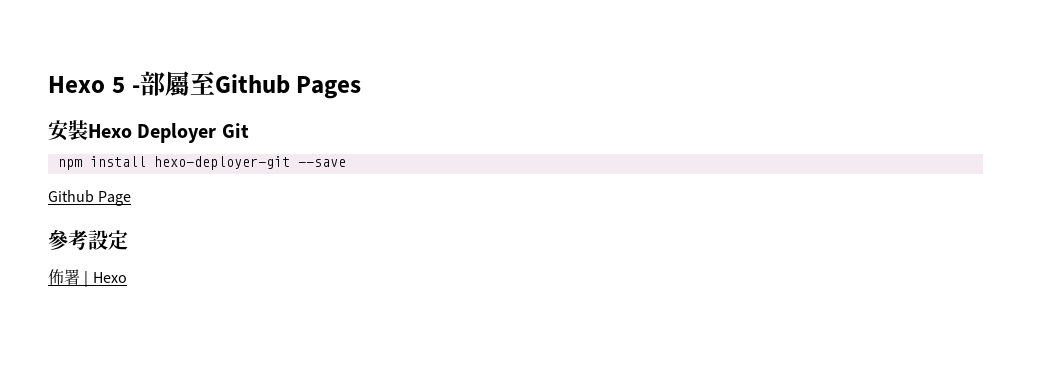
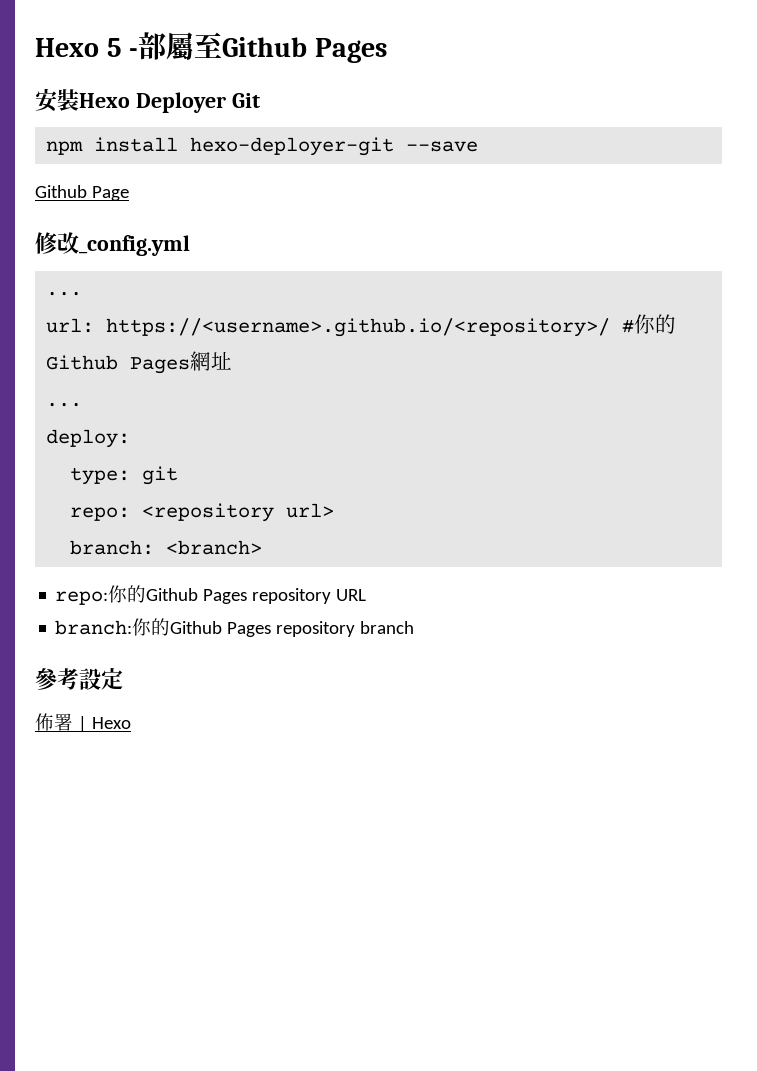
+ 修改_config.yml
+ ...
+ url: https://<username>.github.io/<repository>/ #你的Github Pages網址
+ ...
+ deploy:
+ type: git
+ repo: <repository url>
+ branch: <branch>
+ repo:你的Github Pages repository URL
+ branch:你的Github Pages repository branch

